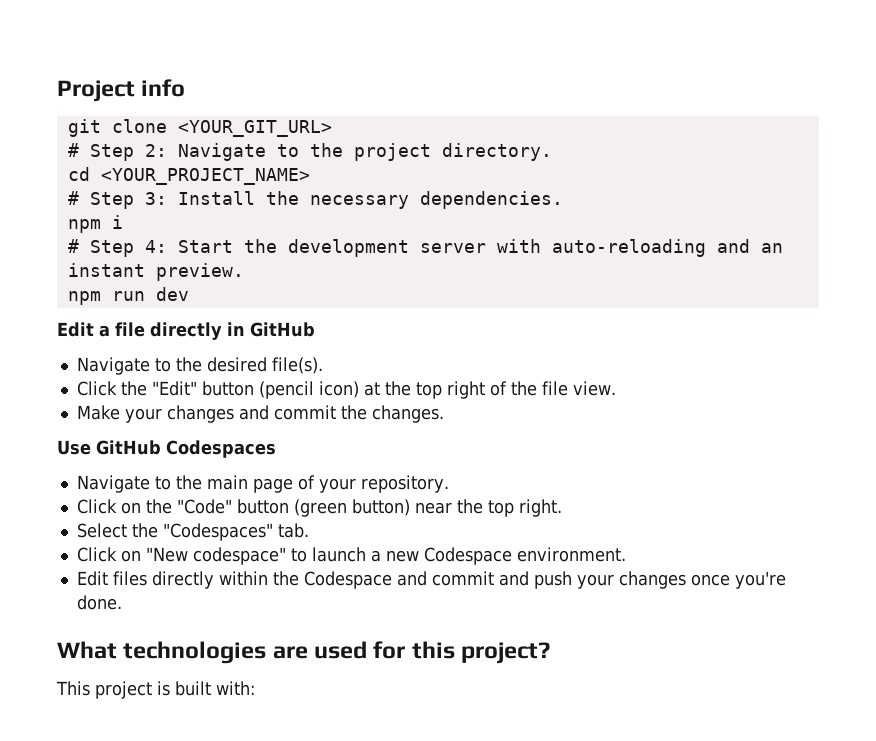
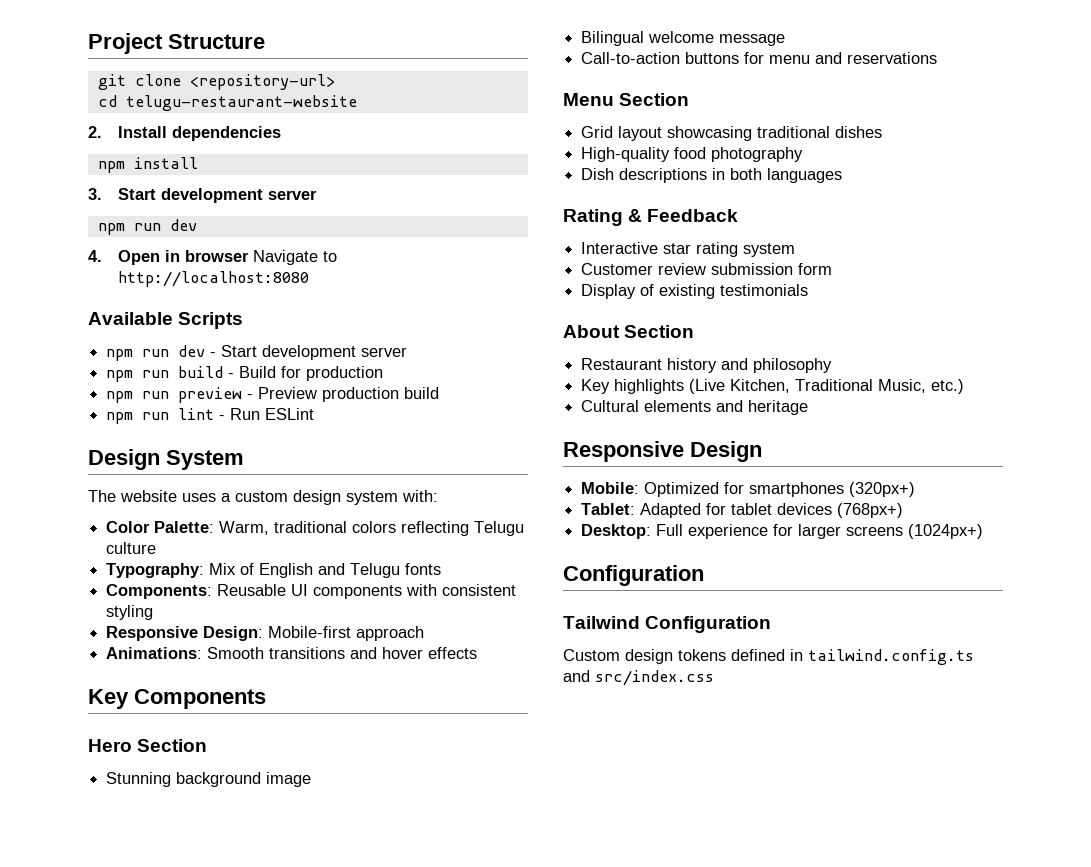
- Project info
+ Project Structure
- git clone <YOUR_GIT_URL>
- # Step 2: Navigate to the project directory.
- cd <YOUR_PROJECT_NAME>
- # Step 3: Install the necessary dependencies.
- npm i
- # Step 4: Start the development server with auto-reloading and an instant preview.
+ git clone <repository-url>
+ cd telugu-restaurant-website
+ 2. Install dependencies
+ npm install
+ 3. Start development server
  npm run dev
- Edit a file directly in GitHub
- Navigate to the desired file(s).
- Click the "Edit" button (pencil icon) at the top right of the file view.
- Make your changes and commit the changes.
- Use GitHub Codespaces
- Navigate to the main page of your repository.
- Click on the "Code" button (green button) near the top right.
- Select the "Codespaces" tab.
- Click on "New codespace" to launch a new Codespace environment.
- Edit files directly within the Codespace and commit and push your changes once you're done.
- What technologies are used for this project?
- This project is built with:
+ 4. Open in browser Navigate to http://localhost:8080
+ Available Scripts
+ npm run dev - Start development server
+ npm run build - Build for production
+ npm run preview - Preview production build
+ npm run lint - Run ESLint
+ Design System
+ The website uses a custom design system with:
+ Color Palette: Warm, traditional colors reflecting Telugu culture
+ Typography: Mix of English and Telugu fonts
+ Components: Reusable UI components with consistent styling
+ Responsive Design: Mobile-first approach
+ Animations: Smooth transitions and hover effects
+ Key Components
+ Hero Section
+ Stunning background image
+ Bilingual welcome message
+ Call-to-action buttons for menu and reservations
+ Menu Section
+ Grid layout showcasing traditional dishes
+ High-quality food photography
+ Dish descriptions in both languages
+ Rating & Feedback
+ Interactive star rating system
+ Customer review submission form
+ Display of existing testimonials
+ About Section
+ Restaurant history and philosophy
+ Key highlights (Live Kitchen, Traditional Music, etc.)
+ Cultural elements and heritage
+ Responsive Design
+ Mobile: Optimized for smartphones (320px+)
+ Tablet: Adapted for tablet devices (768px+)
+ Desktop: Full experience for larger screens (1024px+)
+ Configuration
+ Tailwind Configuration
+ Custom design tokens defined in tailwind.config.ts and src/index.css

